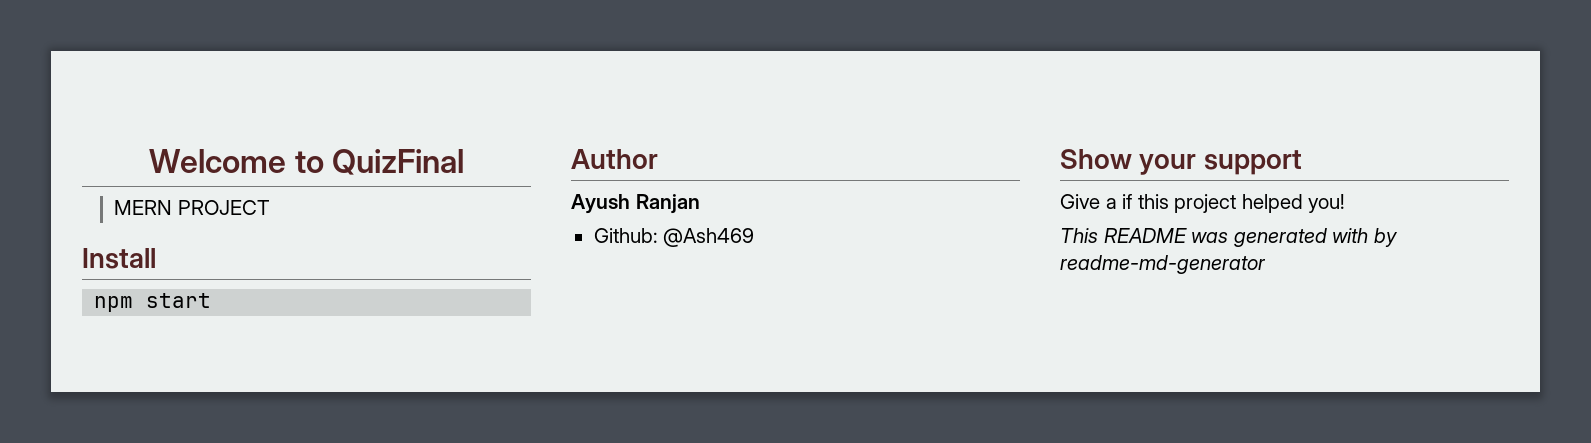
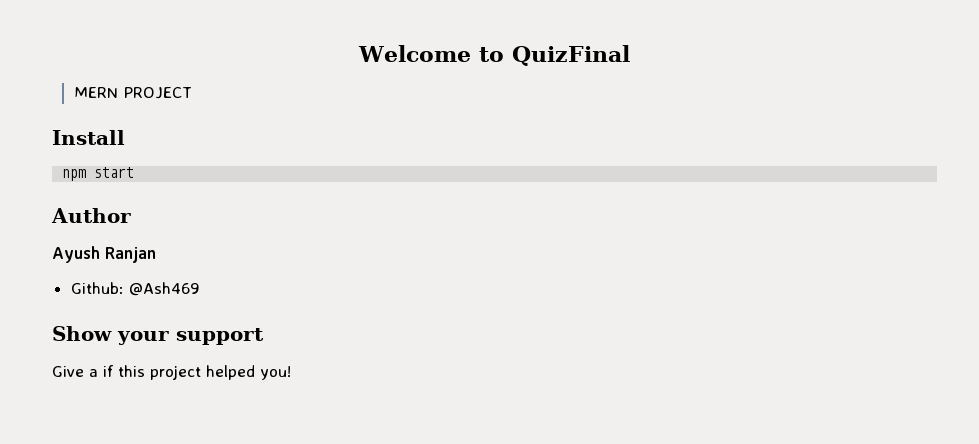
- This README was generated with by readme-md-generator

